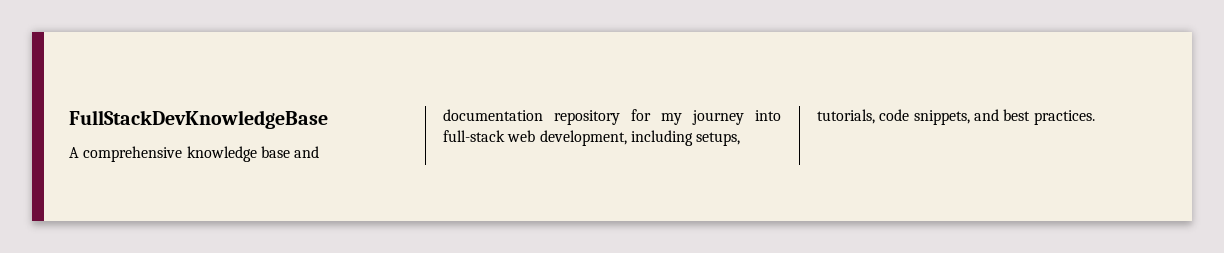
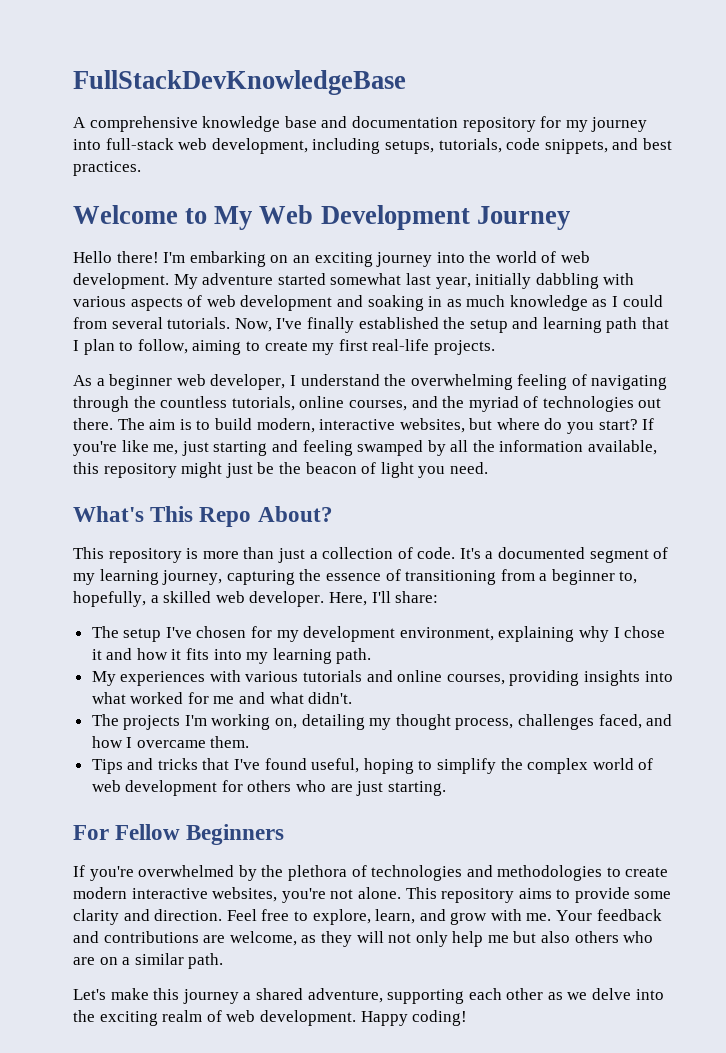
+ Welcome to My Web Development Journey
+ Hello there! I'm embarking on an exciting journey into the world of web development. My adventure started somewhat last year, initially dabbling with various aspects of web development and soaking in as much knowledge as I could from several tutorials. Now, I've finally established the setup and learning path that I plan to follow, aiming to create my first real-life projects.
+ As a beginner web developer, I understand the overwhelming feeling of navigating through the countless tutorials, online courses, and the myriad of technologies out there. The aim is to build modern, interactive websites, but where do you start? If you're like me, just starting and feeling swamped by all the information available, this repository might just be the beacon of light you need.
+ What's This Repo About?
+ This repository is more than just a collection of code. It's a documented segment of my learning journey, capturing the essence of transitioning from a beginner to, hopefully, a skilled web developer. Here, I'll share:
+ The setup I've chosen for my development environment, explaining why I chose it and how it fits into my learning path.
+ My experiences with various tutorials and online courses, providing insights into what worked for me and what didn't.
+ The projects I'm working on, detailing my thought process, challenges faced, and how I overcame them.
+ Tips and tricks that I've found useful, hoping to simplify the complex world of web development for others who are just starting.
+ For Fellow Beginners
+ If you're overwhelmed by the plethora of technologies and methodologies to create modern interactive websites, you're not alone. This repository aims to provide some clarity and direction. Feel free to explore, learn, and grow with me. Your feedback and contributions are welcome, as they will not only help me but also others who are on a similar path.
+ Let's make this journey a shared adventure, supporting each other as we delve into the exciting realm of web development. Happy coding!

